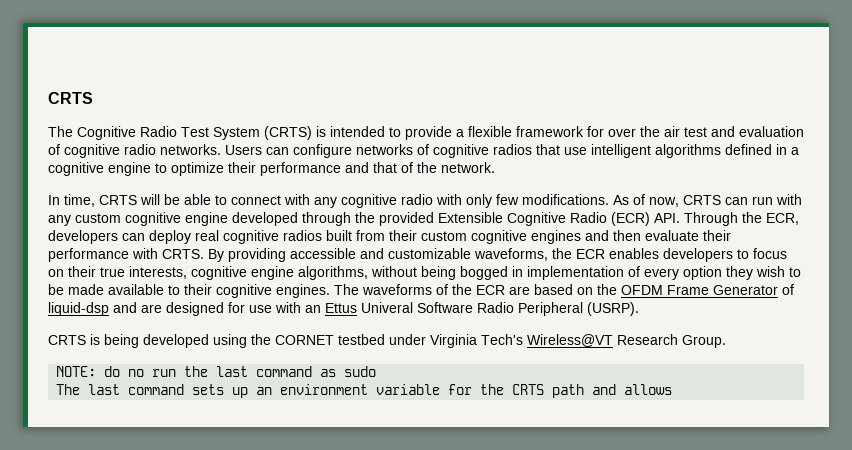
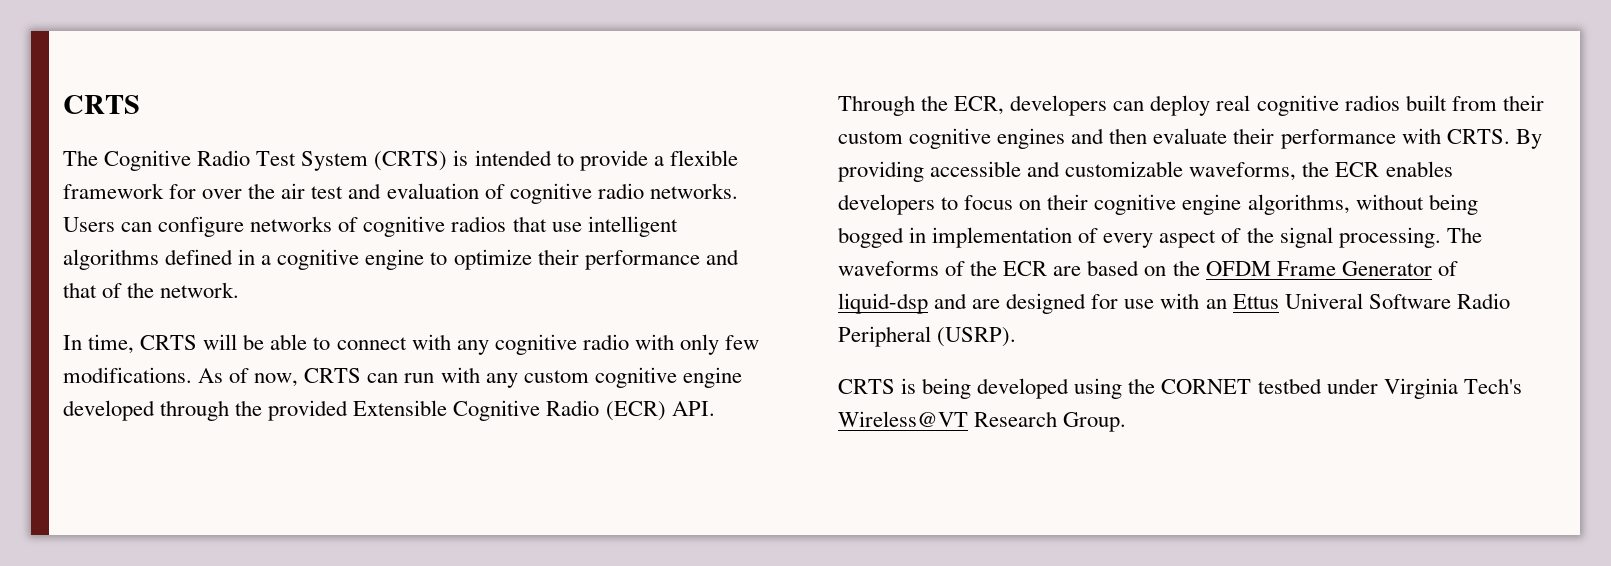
- By providing accessible and customizable waveforms, the ECR enables developers to focus on their true interests, cognitive engine algorithms, without being bogged in implementation of every option they wish to be made available to their cognitive engines.
+ By providing accessible and customizable waveforms, the ECR enables developers to focus on their cognitive engine algorithms, without being bogged in implementation of every aspect of the signal processing.
- NOTE: do no run the last command as sudo
- The last command sets up an environment variable for the CRTS path and allows

